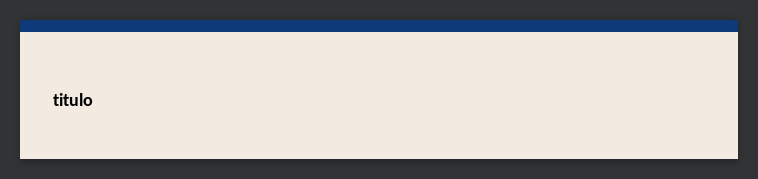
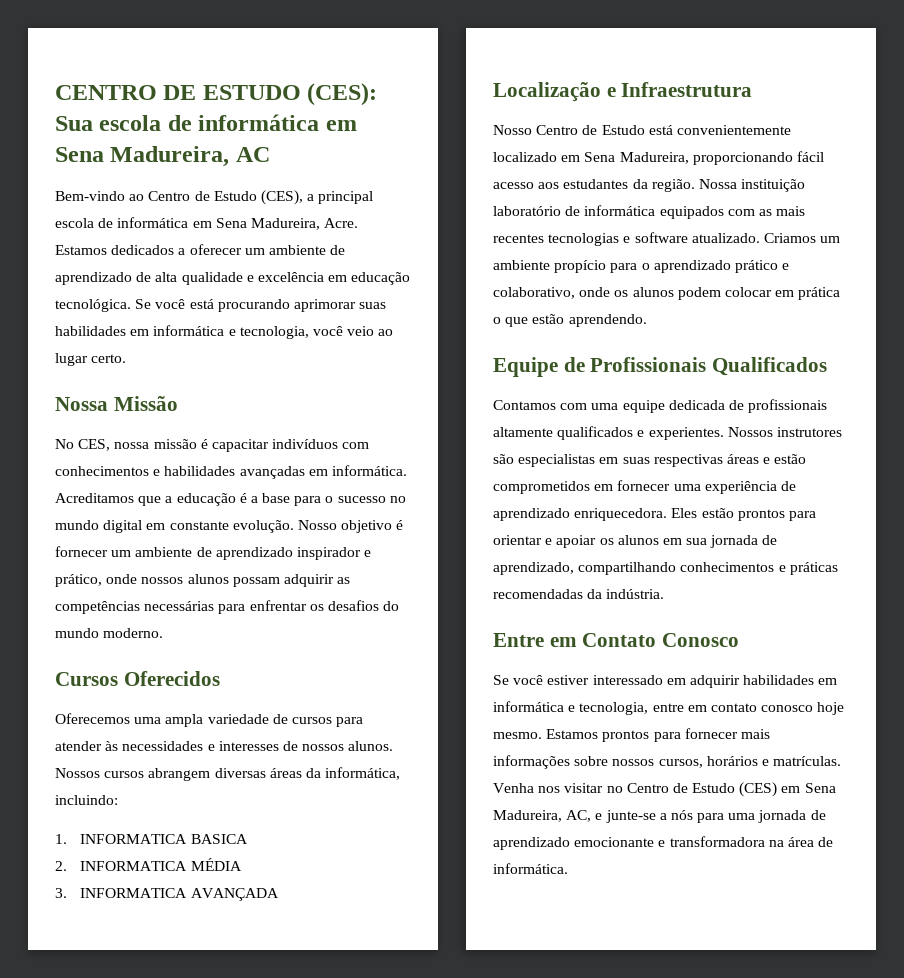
- titulo
+ CENTRO DE ESTUDO (CES): Sua escola de informática em Sena Madureira, AC
+ Bem-vindo ao Centro de Estudo (CES), a principal escola de informática em Sena Madureira, Acre. Estamos dedicados a oferecer um ambiente de aprendizado de alta qualidade e excelência em educação tecnológica. Se você está procurando aprimorar suas habilidades em informática e tecnologia, você veio ao lugar certo.
+ Nossa Missão
+ No CES, nossa missão é capacitar indivíduos com conhecimentos e habilidades avançadas em informática. Acreditamos que a educação é a base para o sucesso no mundo digital em constante evolução. Nosso objetivo é fornecer um ambiente de aprendizado inspirador e prático, onde nossos alunos possam adquirir as competências necessárias para enfrentar os desafios do mundo moderno.
+ Cursos Oferecidos
+ Oferecemos uma ampla variedade de cursos para atender às necessidades e interesses de nossos alunos. Nossos cursos abrangem diversas áreas da informática, incluindo:
+ 1. INFORMATICA BASICA
+ 2. INFORMATICA MÉDIA
+ 3. INFORMATICA AVANÇADA
+ Localização e Infraestrutura
+ Nosso Centro de Estudo está convenientemente localizado em Sena Madureira, proporcionando fácil acesso aos estudantes da região. Nossa instituição laboratório de informática equipados com as mais recentes tecnologias e software atualizado. Criamos um ambiente propício para o aprendizado prático e colaborativo, onde os alunos podem colocar em prática o que estão aprendendo.
+ Equipe de Profissionais Qualificados
+ Contamos com uma equipe dedicada de profissionais altamente qualificados e experientes. Nossos instrutores são especialistas em suas respectivas áreas e estão comprometidos em fornecer uma experiência de aprendizado enriquecedora. Eles estão prontos para orientar e apoiar os alunos em sua jornada de aprendizado, compartilhando conhecimentos e práticas recomendadas da indústria.
+ Entre em Contato Conosco
+ Se você estiver interessado em adquirir habilidades em informática e tecnologia, entre em contato conosco hoje mesmo. Estamos prontos para fornecer mais informações sobre nossos cursos, horários e matrículas. Venha nos visitar no Centro de Estudo (CES) em Sena Madureira, AC, e junte-se a nós para uma jornada de aprendizado emocionante e transformadora na área de informática.

